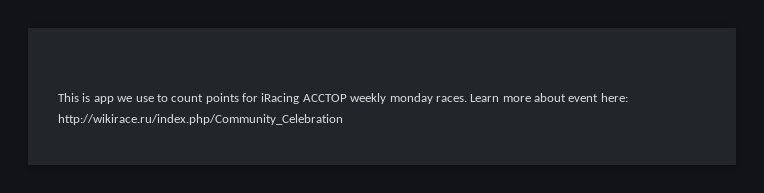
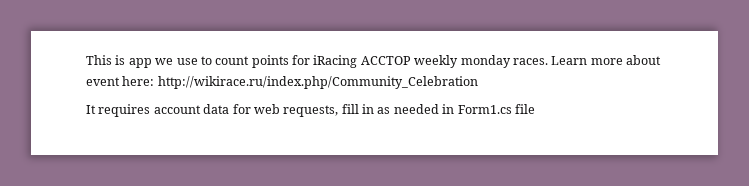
+ It requires account data for web requests, fill in as needed in Form1.cs file

